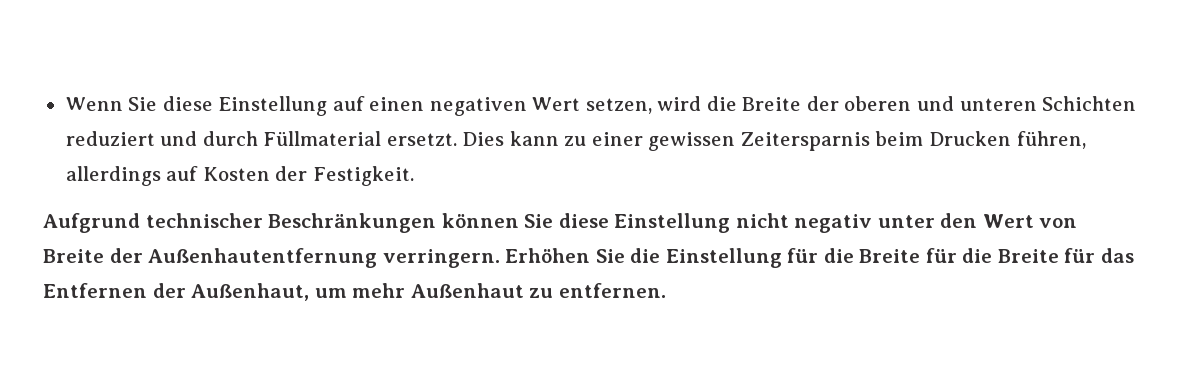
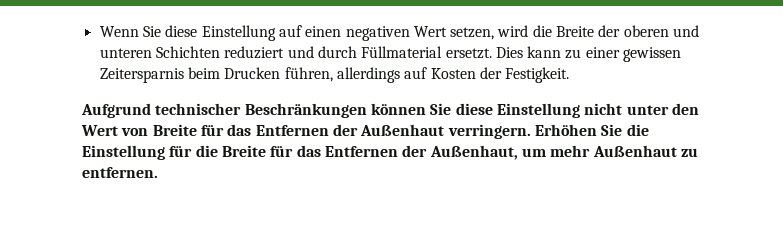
- Aufgrund technischer Beschränkungen können Sie diese Einstellung nicht negativ unter den Wert von Breite der Außenhautentfernung verringern.
+ Aufgrund technischer Beschränkungen können Sie diese Einstellung nicht unter den Wert von Breite für das Entfernen der Außenhaut verringern.
- Erhöhen Sie die Einstellung für die Breite für die Breite für das Entfernen der Außenhaut, um mehr Außenhaut zu entfernen.
+ Erhöhen Sie die Einstellung für die Breite für das Entfernen der Außenhaut, um mehr Außenhaut zu entfernen.

